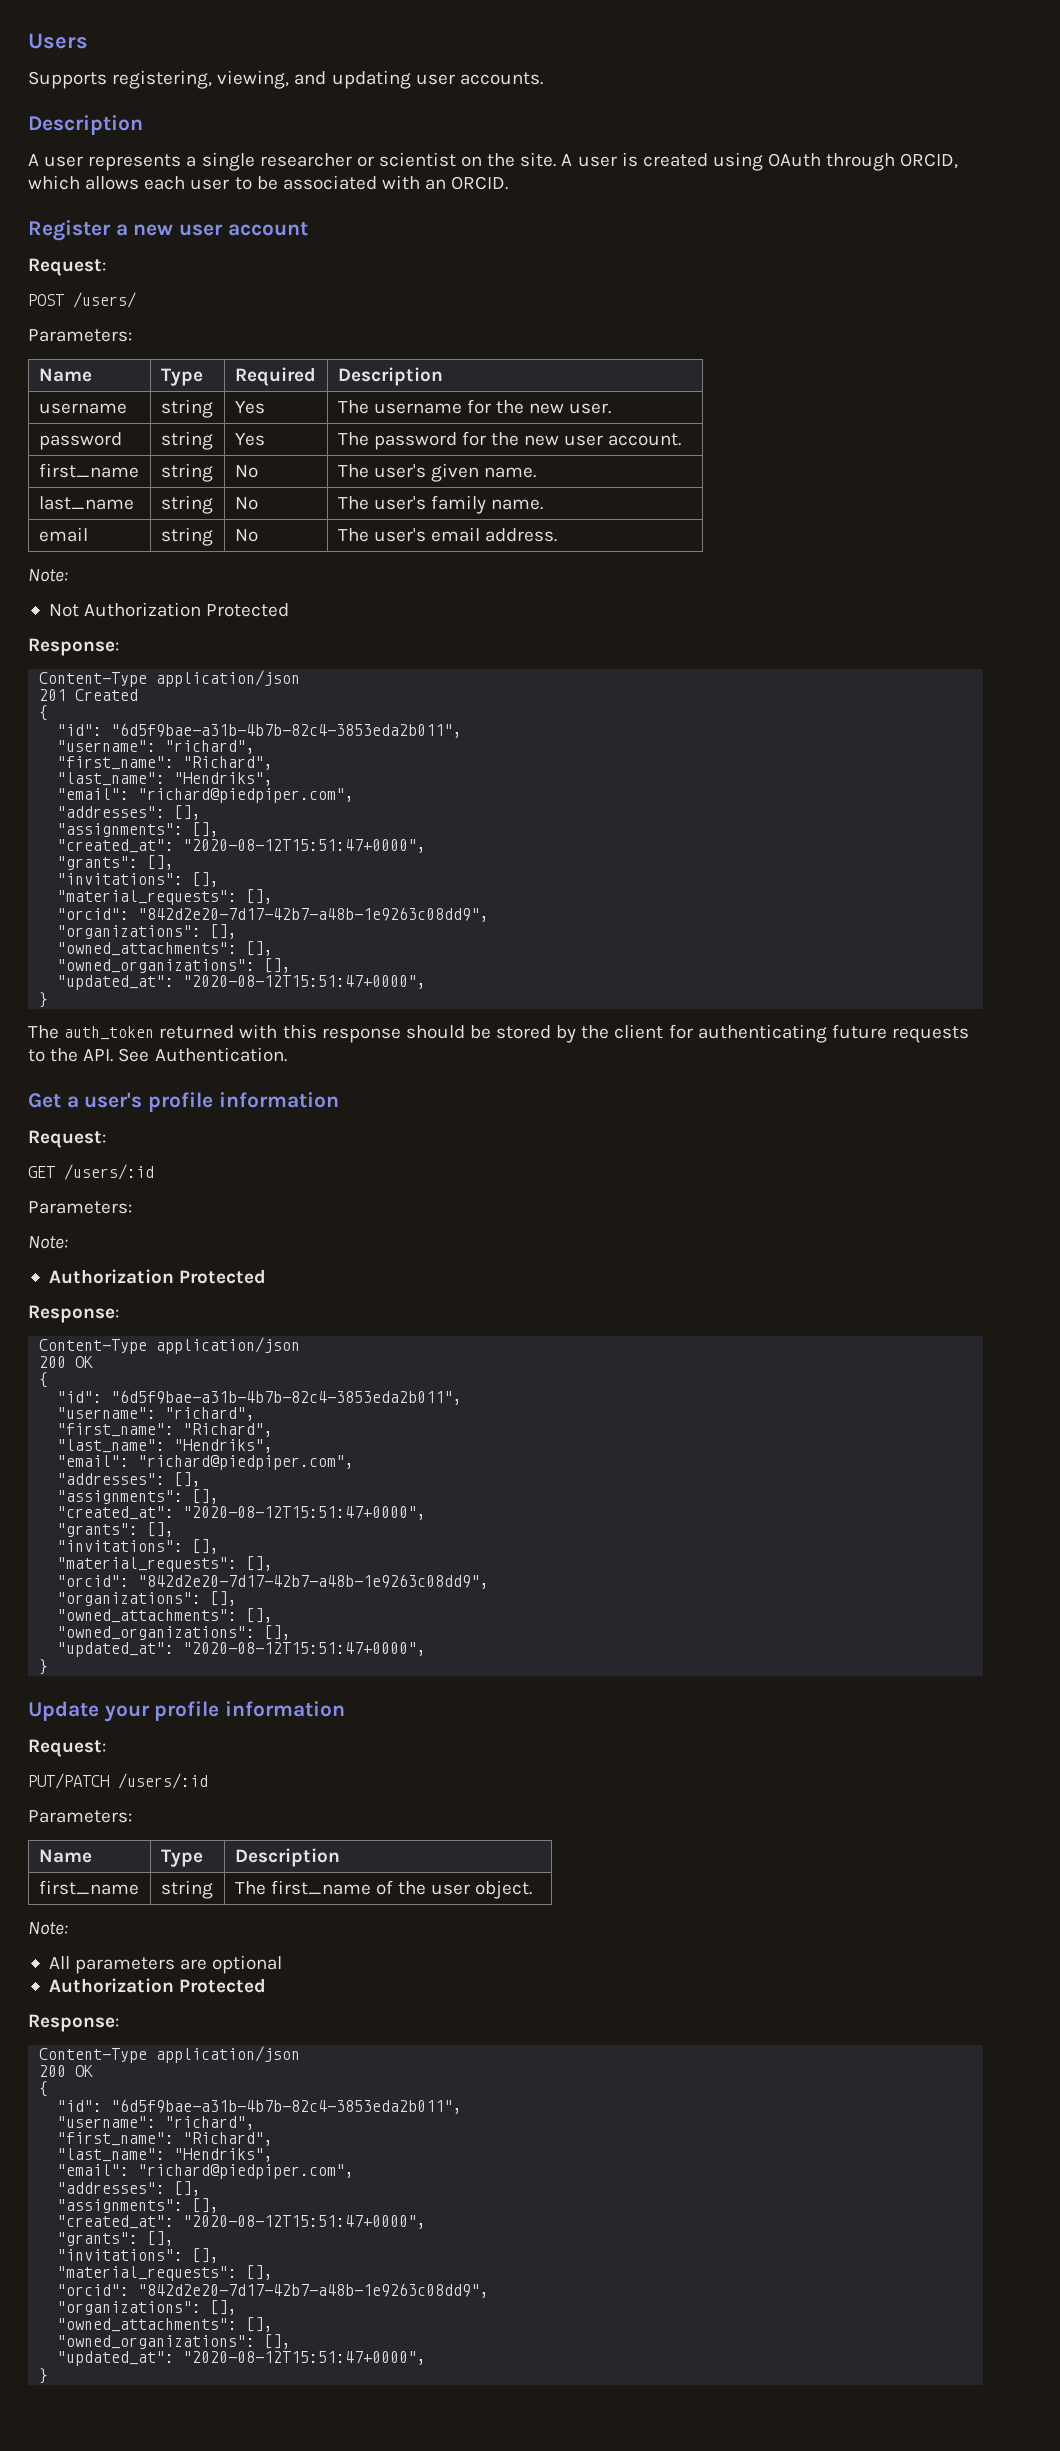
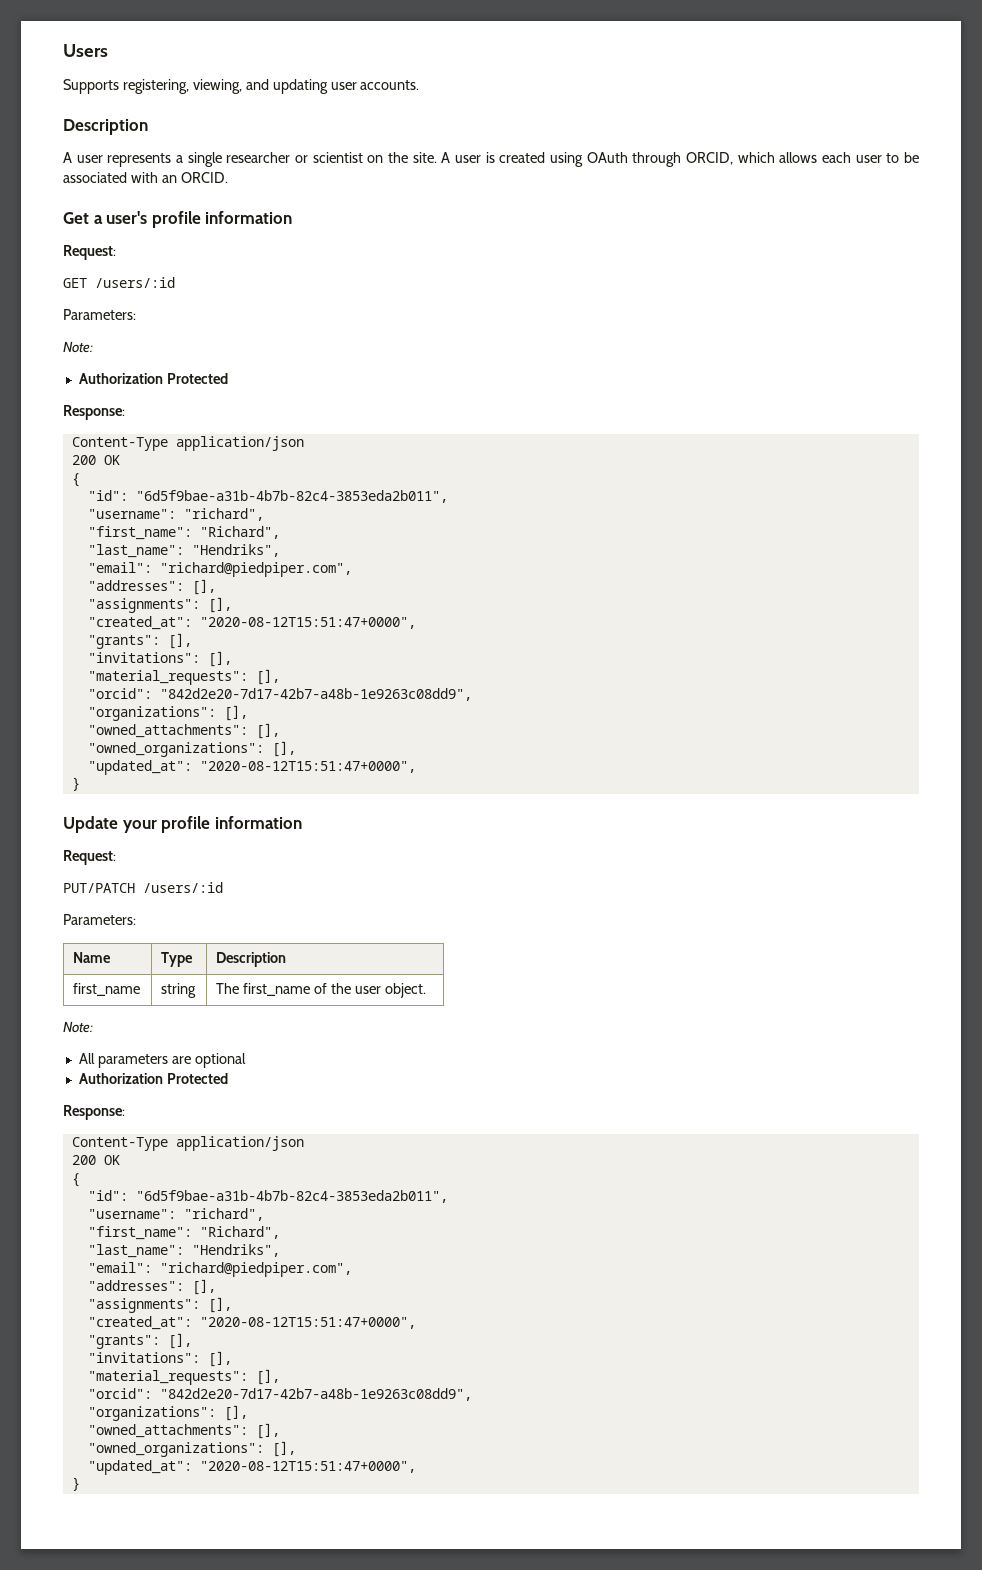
- Register a new user account
- Request:
- POST /users/
- Parameters:
- Name | Type | Required | Description
- username | string | Yes | The username for the new user.
- password | string | Yes | The password for the new user account.
- first_name | string | No | The user's given name.
- last_name | string | No | The user's family name.
- email | string | No | The user's email address.
- Note:
- Not Authorization Protected
- Response:
- Content-Type application/json
- 201 Created
- {
- "id": "6d5f9bae-a31b-4b7b-82c4-3853eda2b011",
- "username": "richard",
- "first_name": "Richard",
- "last_name": "Hendriks",
- "email": "richard@piedpiper.com",
- "addresses": [],
- "assignments": [],
- "created_at": "2020-08-12T15:51:47+0000",
- "grants": [],
- "invitations": [],
- "material_requests": [],
- "orcid": "842d2e20-7d17-42b7-a48b-1e9263c08dd9",
- "organizations": [],
- "owned_attachments": [],
- "owned_organizations": [],
- "updated_at": "2020-08-12T15:51:47+0000",
- }
- The auth_token returned with this response should be stored by the client for authenticating future requests to the API. See Authentication.

